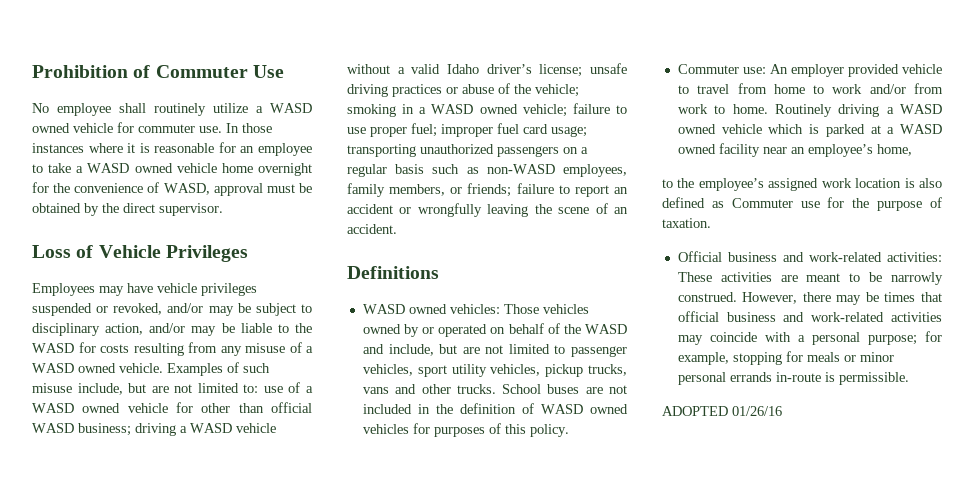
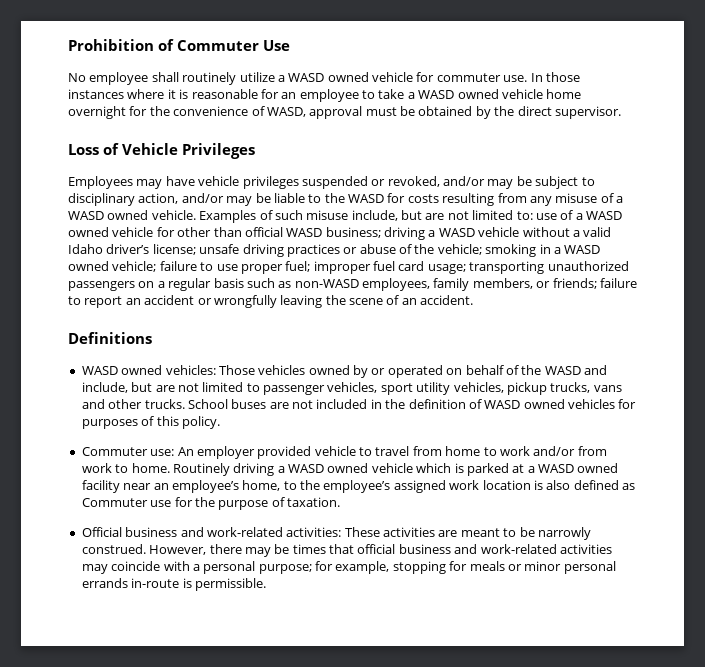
- Routinely driving a WASD owned vehicle which is parked at a WASD owned facility near an employee’s home,
- to the employee’s assigned work location is also defined as Commuter use for the purpose of taxation.
+ Routinely driving a WASD owned vehicle which is parked at a WASD owned facility near an employee’s home, to the employee’s assigned work location is also defined as Commuter use for the purpose of taxation.
- ADOPTED 01/26/16

